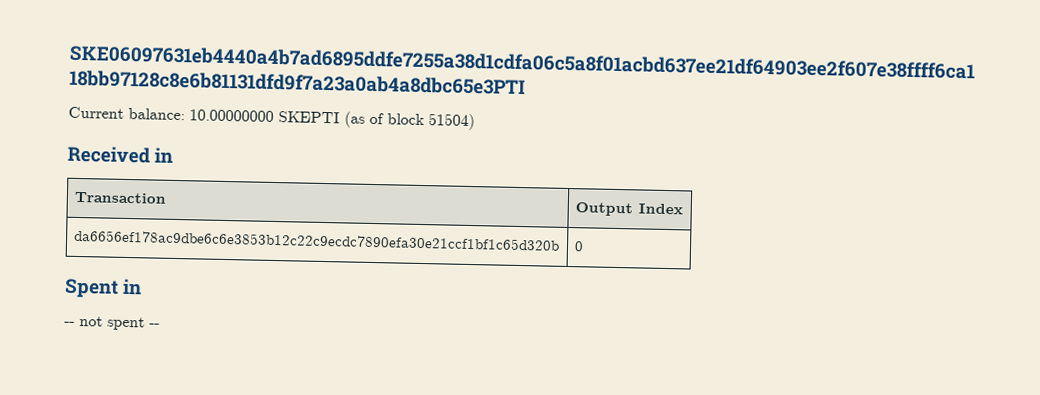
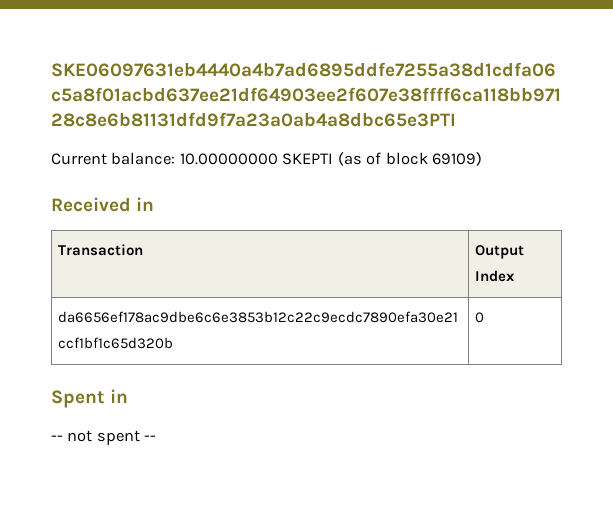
- Current balance: 10.00000000 SKEPTI (as of block 51504)
+ Current balance: 10.00000000 SKEPTI (as of block 69109)

